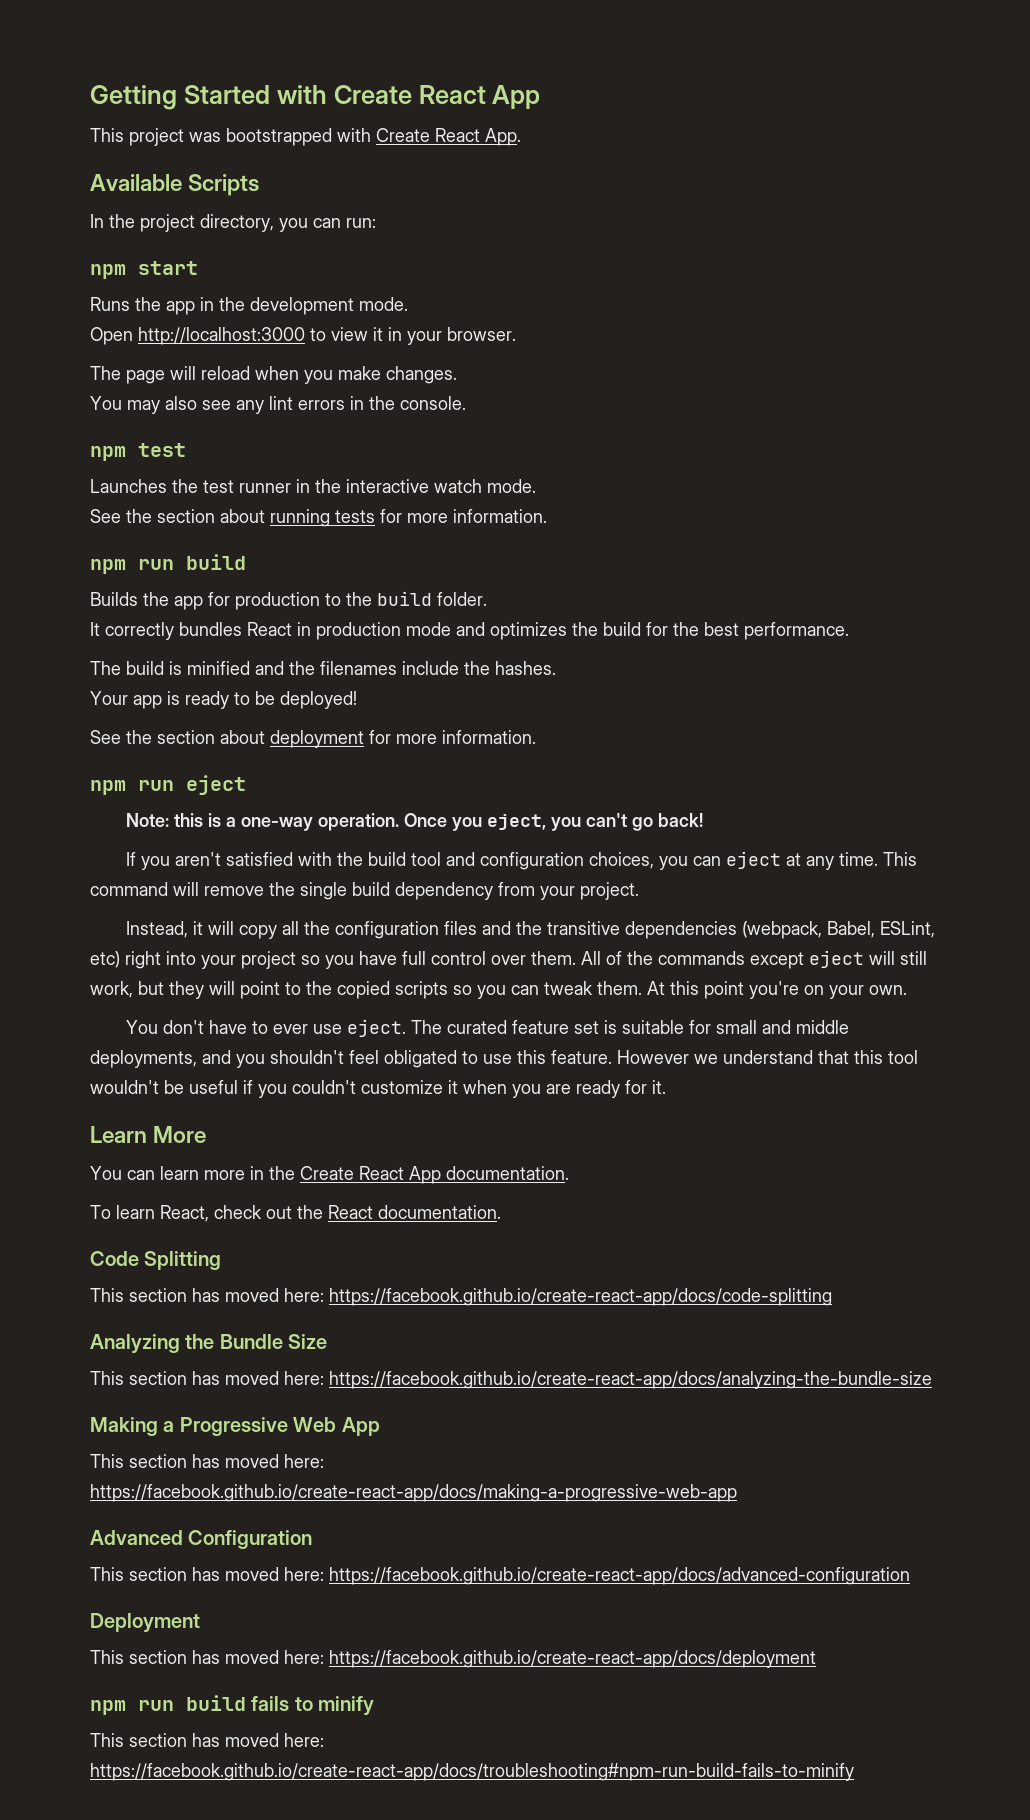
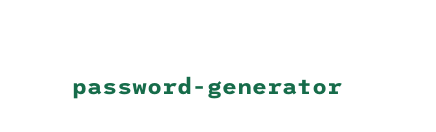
- Getting Started with Create React App
- This project was bootstrapped with Create React App.
- Available Scripts
- In the project directory, you can run:
- npm start
- Runs the app in the development mode.
- Open http://localhost:3000 to view it in your browser.
- The page will reload when you make changes.
- You may also see any lint errors in the console.
- npm test
- Launches the test runner in the interactive watch mode.
- See the section about running tests for more information.
- npm run build
- Builds the app for production to the build folder.
- It correctly bundles React in production mode and optimizes the build for the best performance.
- The build is minified and the filenames include the hashes.
- Your app is ready to be deployed!
- See the section about deployment for more information.
- npm run eject
- Note: this is a one-way operation. Once you eject, you can't go back!
- If you aren't satisfied with the build tool and configuration choices, you can eject at any time. This command will remove the single build dependency from your project.
- Instead, it will copy all the configuration files and the transitive dependencies (webpack, Babel, ESLint, etc) right into your project so you have full control over them. All of the commands except eject will still work, but they will point to the copied scripts so you can tweak them. At this point you're on your own.
- You don't have to ever use eject. The curated feature set is suitable for small and middle deployments, and you shouldn't feel obligated to use this feature. However we understand that this tool wouldn't be useful if you couldn't customize it when you are ready for it.
- Learn More
- You can learn more in the Create React App documentation.
- To learn React, check out the React documentation.
- Code Splitting
- This section has moved here: https://facebook.github.io/create-react-app/docs/code-splitting
- Analyzing the Bundle Size
- This section has moved here: https://facebook.github.io/create-react-app/docs/analyzing-the-bundle-size
- Making a Progressive Web App
- This section has moved here: https://facebook.github.io/create-react-app/docs/making-a-progressive-web-app
- Advanced Configuration
- This section has moved here: https://facebook.github.io/create-react-app/docs/advanced-configuration
- Deployment
- This section has moved here: https://facebook.github.io/create-react-app/docs/deployment
- npm run build fails to minify
- This section has moved here: https://facebook.github.io/create-react-app/docs/troubleshooting#npm-run-build-fails-to-minify
+ password-generator

